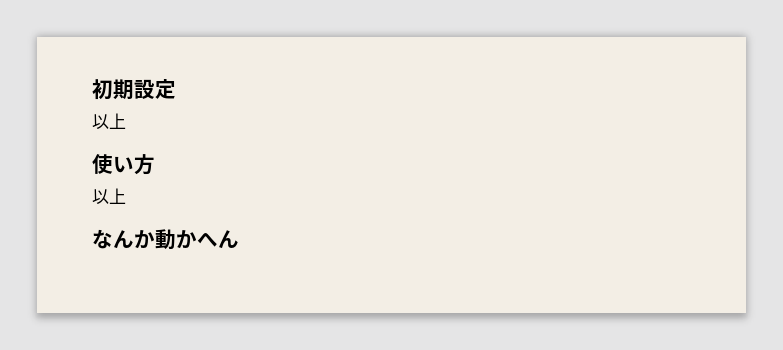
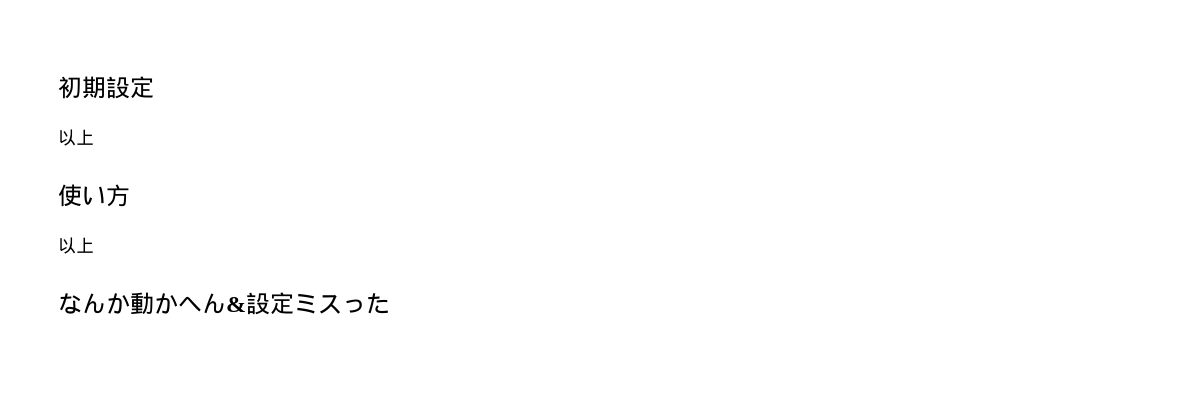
- なんか動かへん
+ なんか動かへん&設定ミスった

